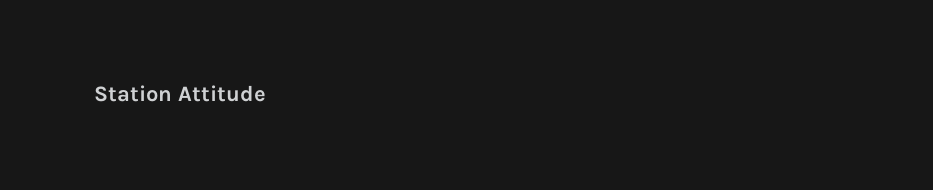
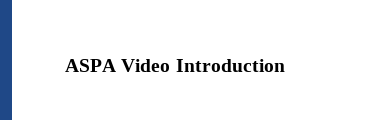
- Station Attitude
+ ASPA Video Introduction

